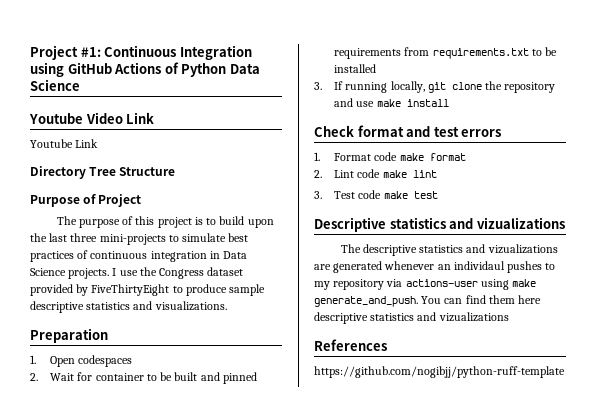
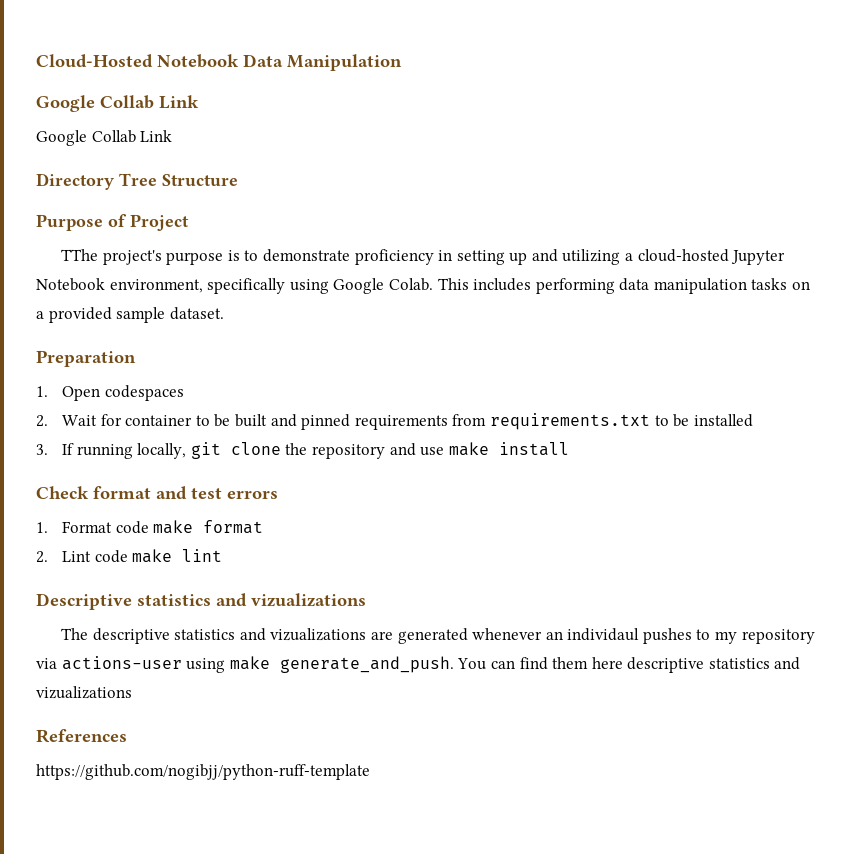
- Project #1: Continuous Integration using GitHub Actions of Python Data Science
- Youtube Video Link
- Youtube Link
+ Cloud-Hosted Notebook Data Manipulation
+ Google Collab Link
+ Google Collab Link
- The purpose of this project is to build upon the last three mini-projects to simulate best practices of continuous integration in Data Science projects. I use the Congress dataset provided by FiveThirtyEight to produce sample descriptive statistics and visualizations.
+ TThe project's purpose is to demonstrate proficiency in setting up and utilizing a cloud-hosted Jupyter Notebook environment, specifically using Google Colab. This includes performing data manipulation tasks on a provided sample dataset.
- 3. Test code make test

